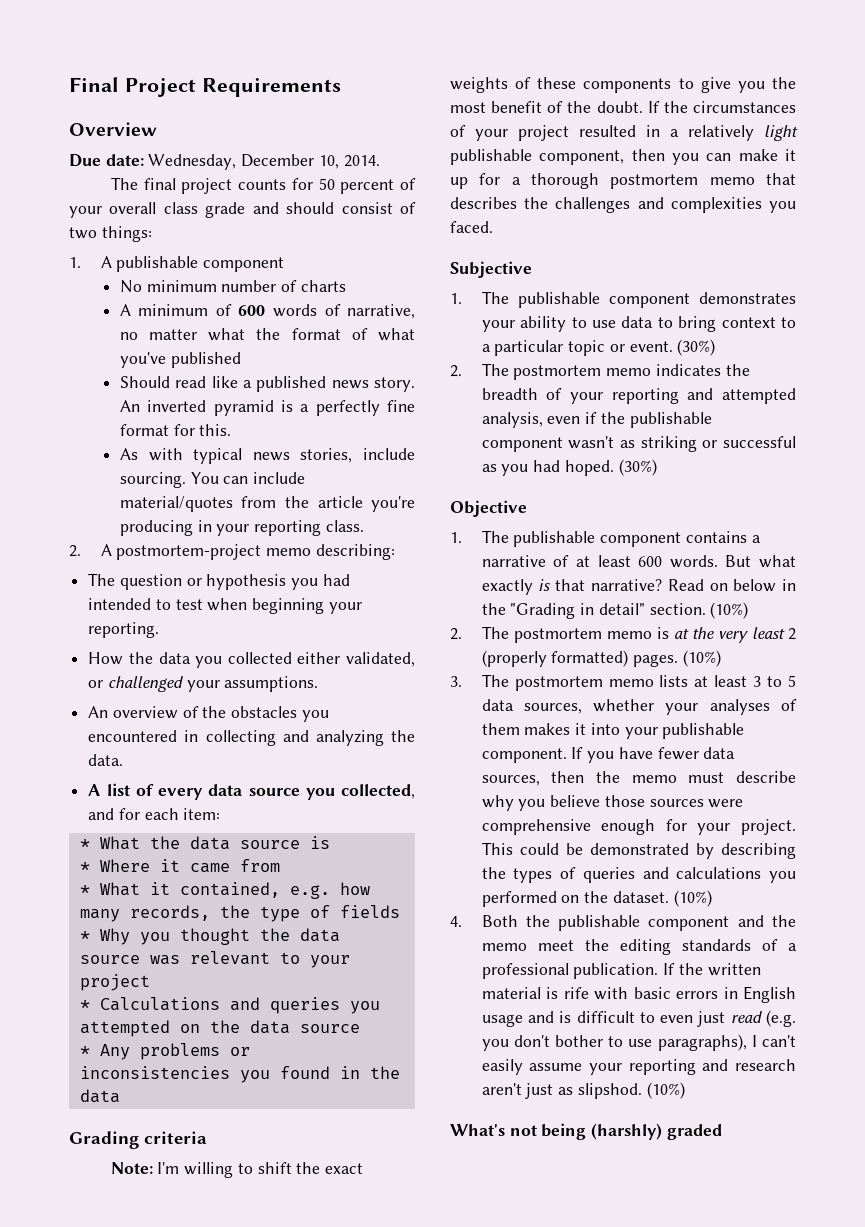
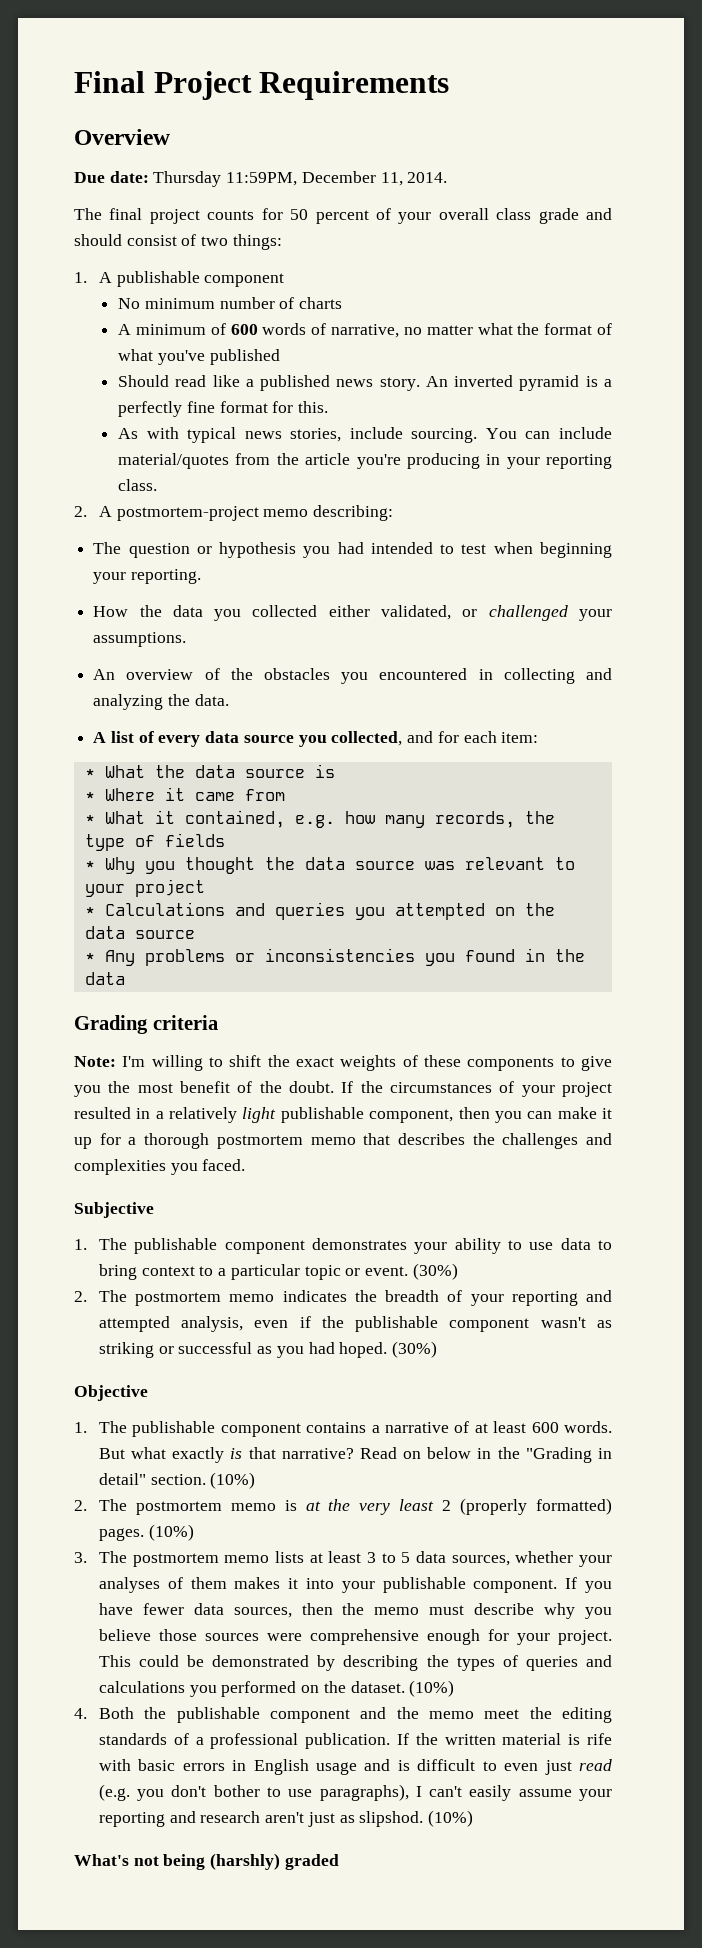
- Due date: Wednesday, December 10, 2014.
+ Due date: Thursday 11:59PM, December 11, 2014.

